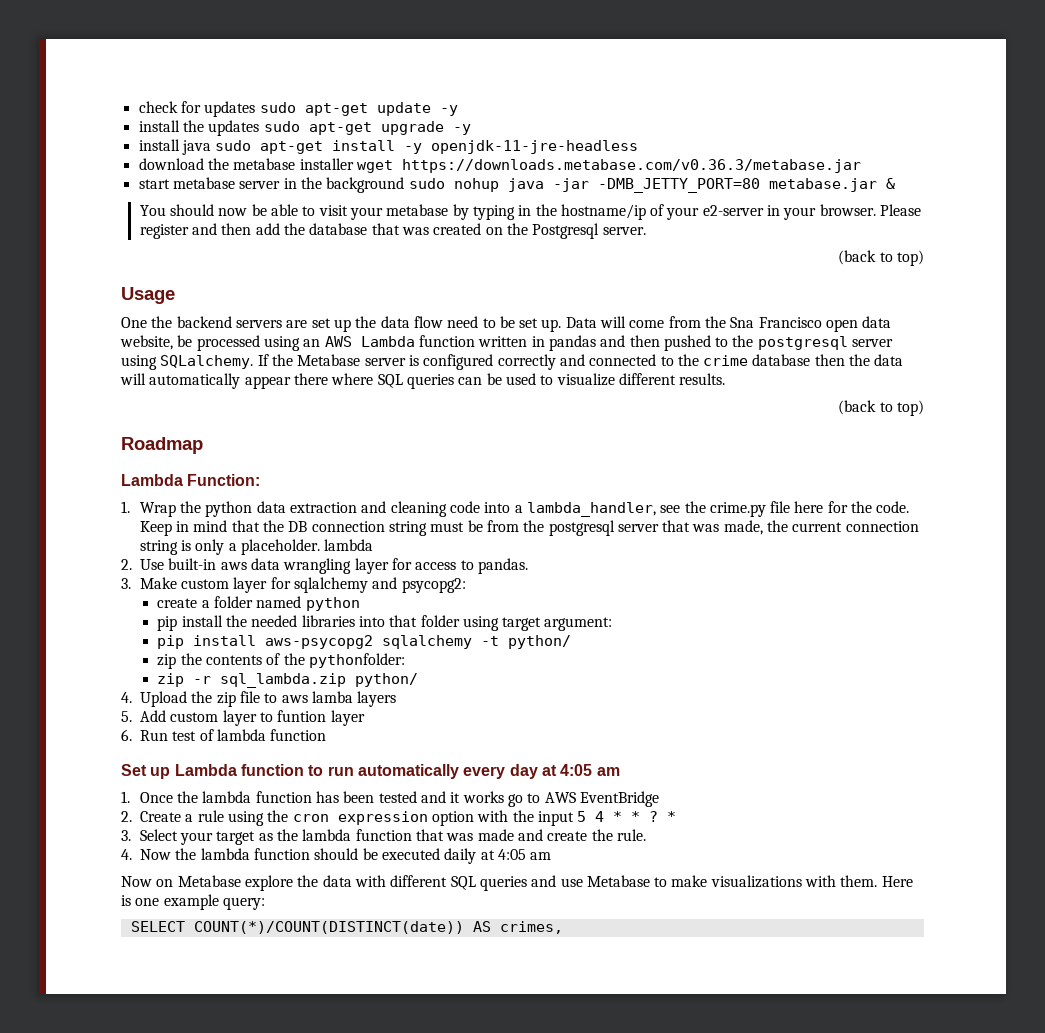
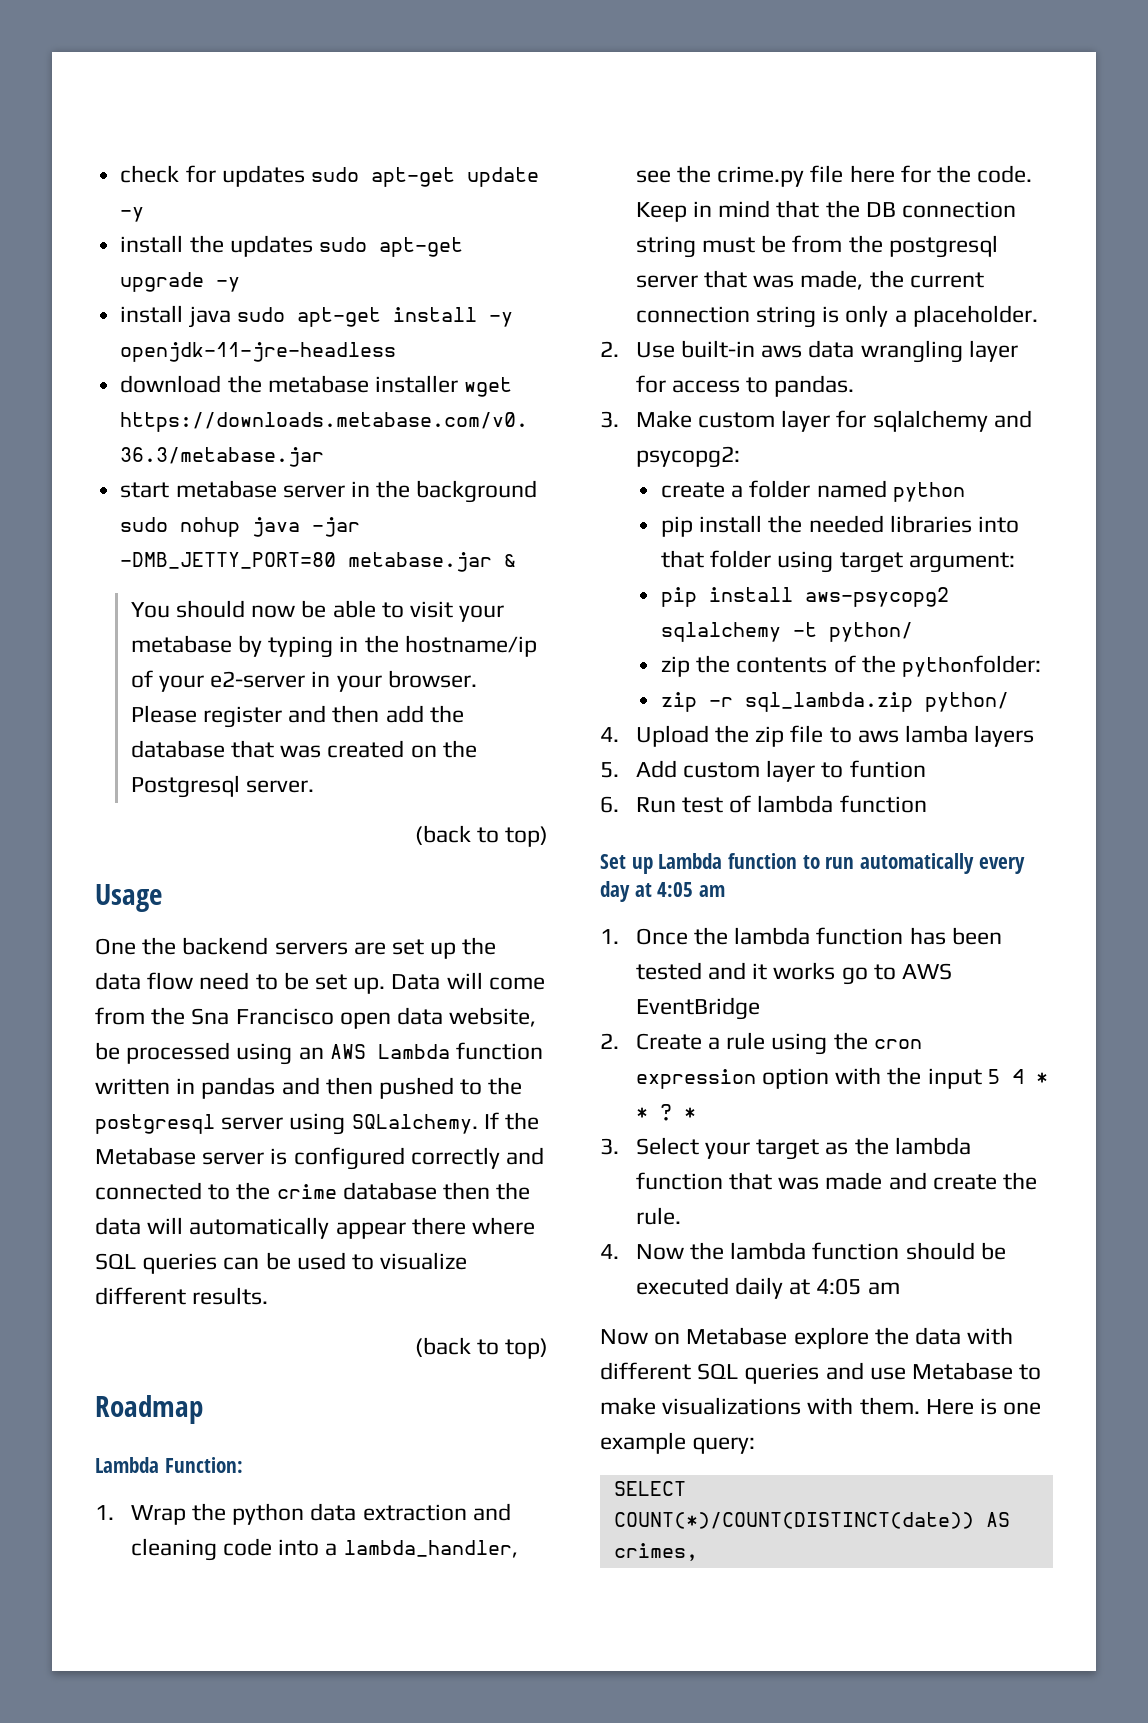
- Keep in mind that the DB connection string must be from the postgresql server that was made, the current connection string is only a placeholder. lambda
+ Keep in mind that the DB connection string must be from the postgresql server that was made, the current connection string is only a placeholder.
- 5. Add custom layer to funtion layer
+ 5. Add custom layer to funtion

